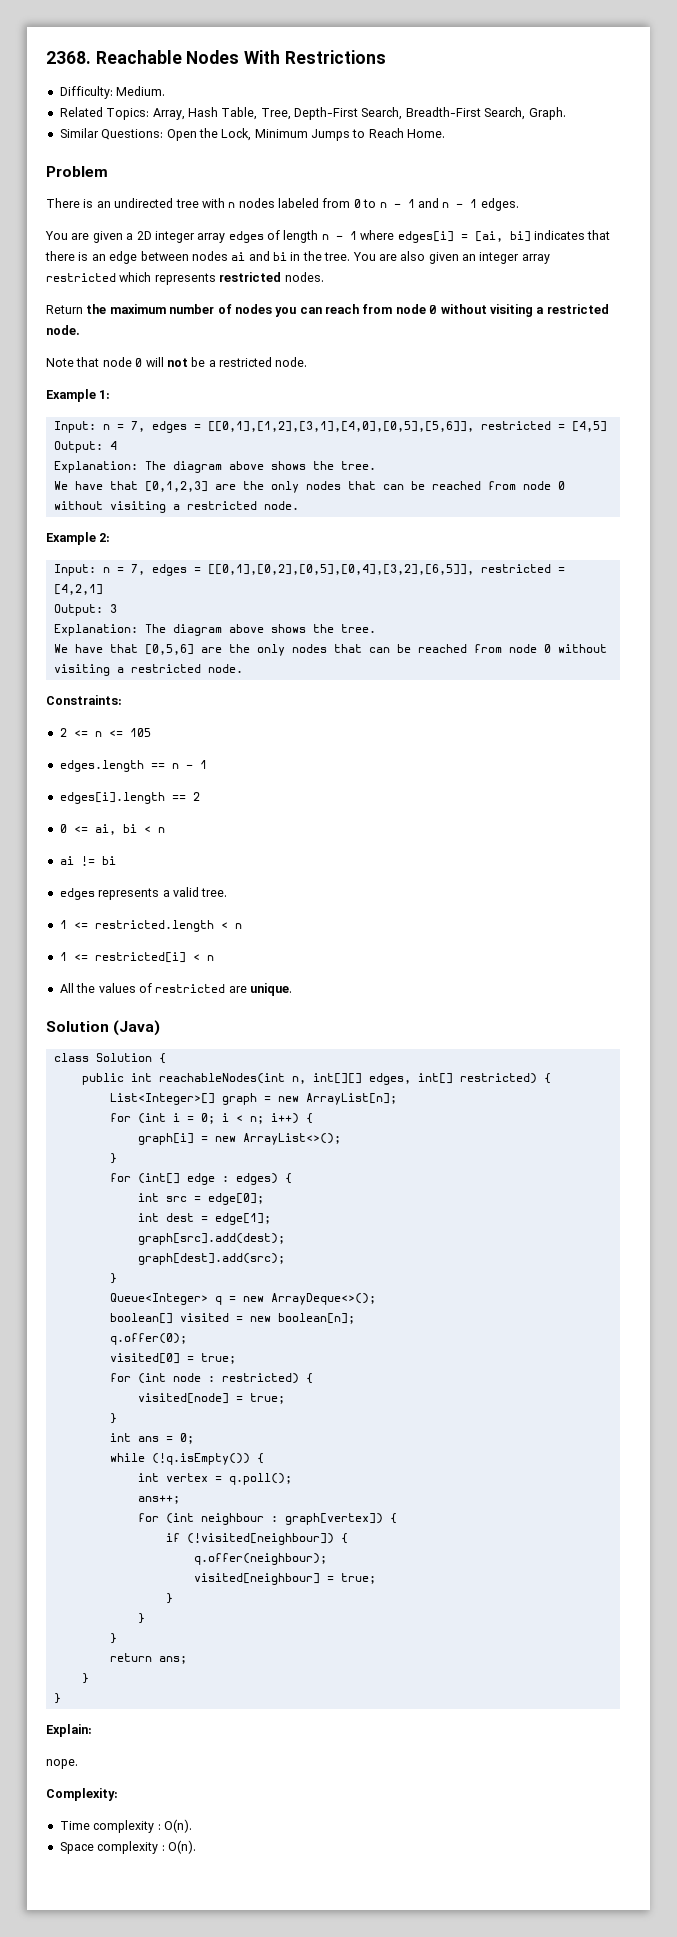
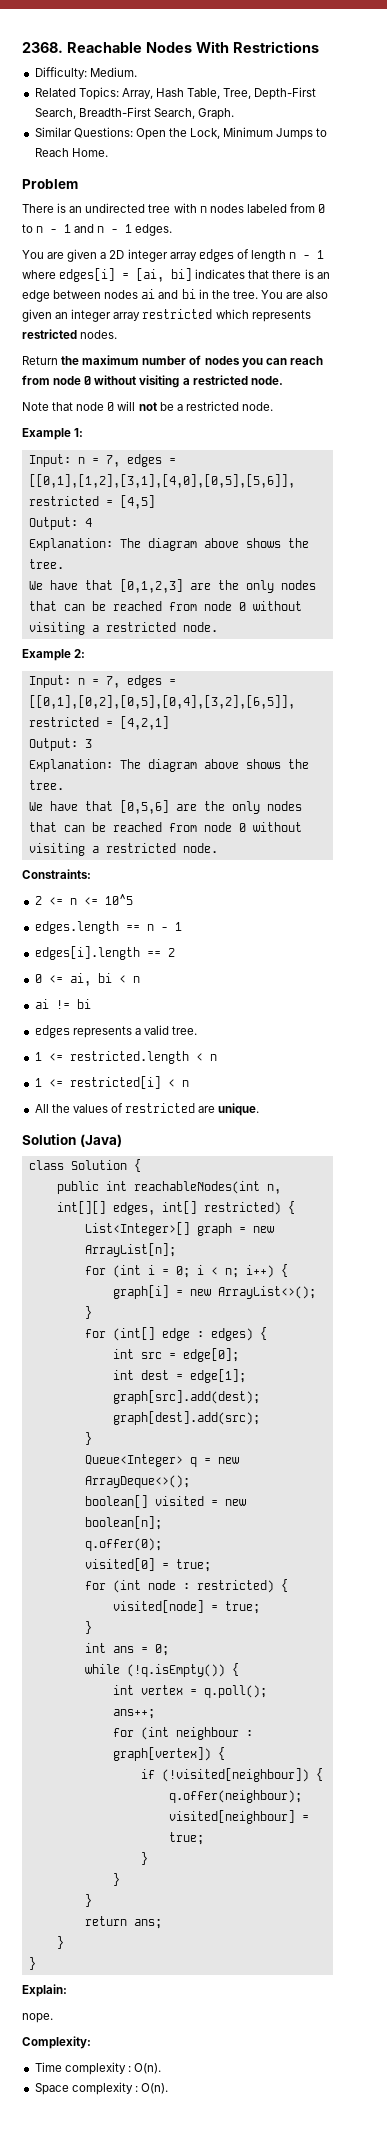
- 2 <= n <= 105
+ 2 <= n <= 10^5

